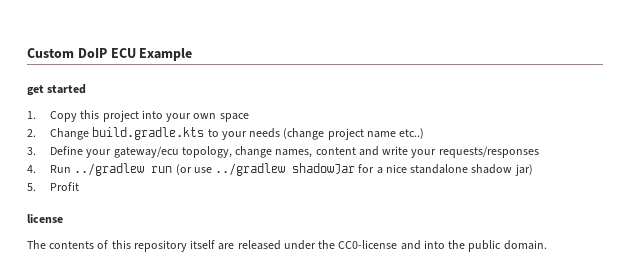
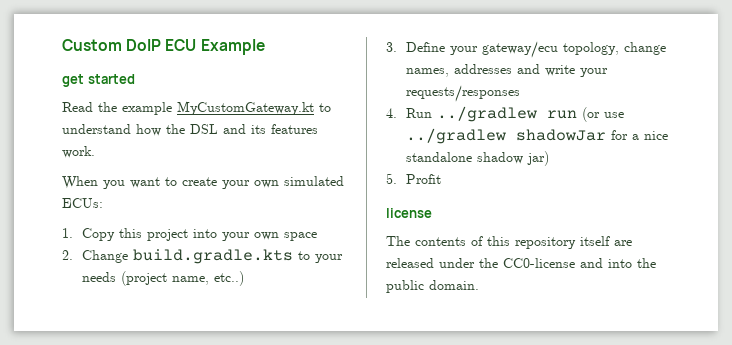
+ Read the example MyCustomGateway.kt to understand how the DSL and its features work.
+ When you want to create your own simulated ECUs:
- 2. Change build.gradle.kts to your needs (change project name etc..)
+ 2. Change build.gradle.kts to your needs (project name, etc..)
- 3. Define your gateway/ecu topology, change names, content and write your requests/responses
+ 3. Define your gateway/ecu topology, change names, addresses and write your requests/responses

